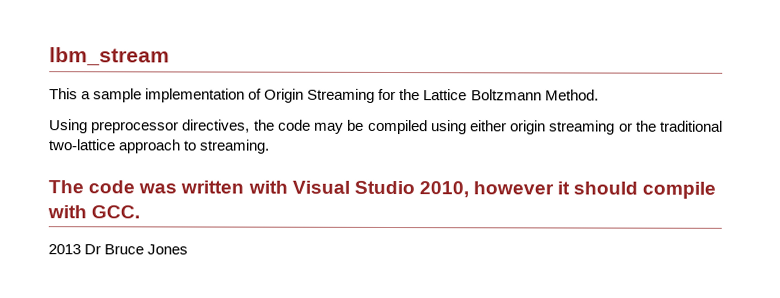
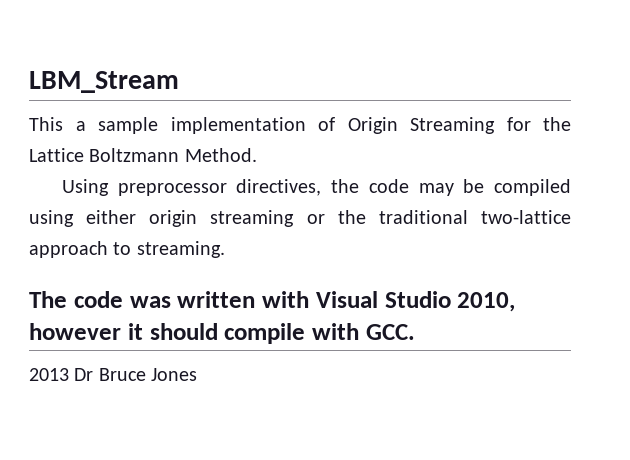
- lbm_stream
+ LBM_Stream

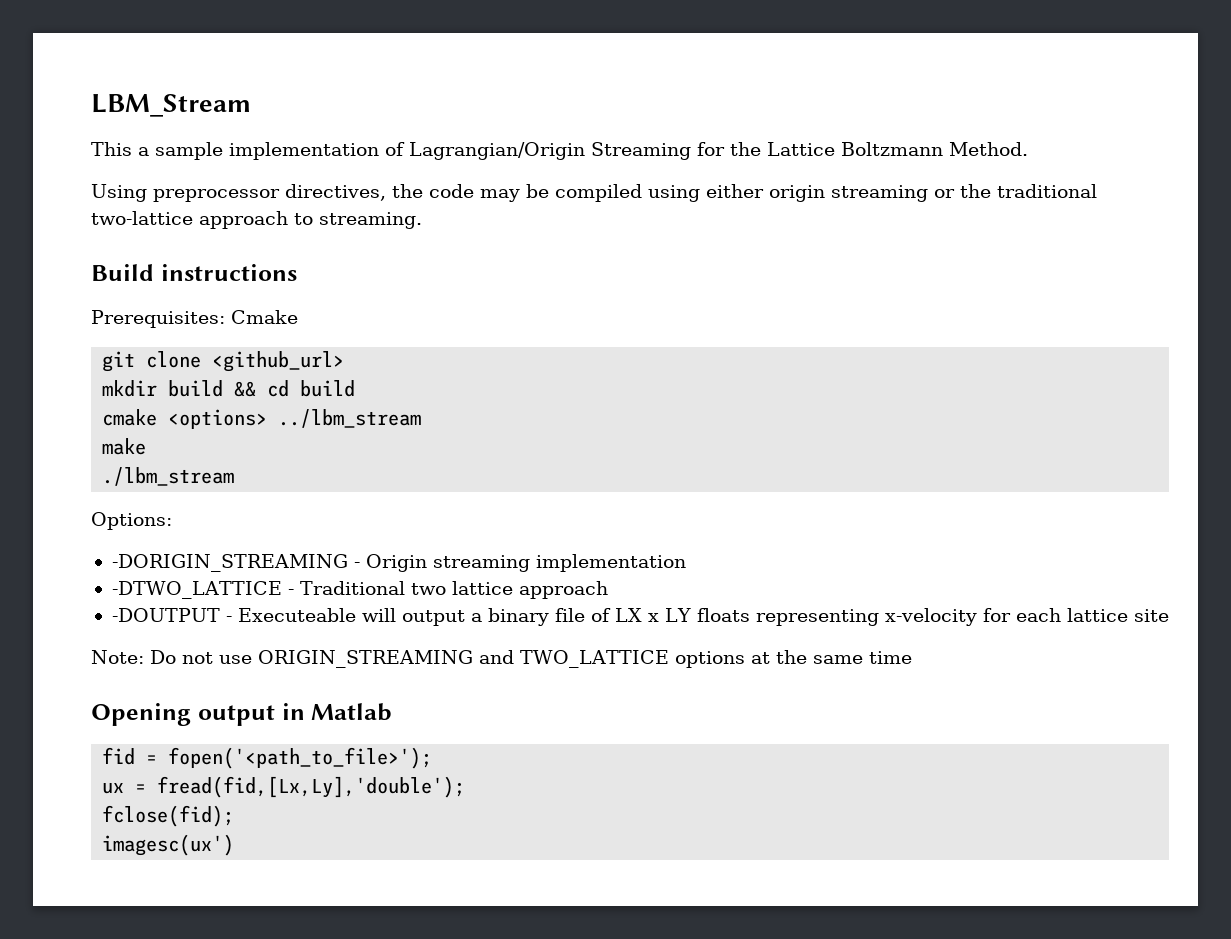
- This a sample implementation of Origin Streaming for the Lattice Boltzmann Method.
+ This a sample implementation of Lagrangian/Origin Streaming for the Lattice Boltzmann Method.
- The code was written with Visual Studio 2010, however it should compile with GCC.
- 2013 Dr Bruce Jones
+ Build instructions
+ Prerequisites: Cmake
+ git clone <github_url>
+ mkdir build && cd build
+ cmake <options> ../lbm_stream
+ make
+ ./lbm_stream
+ Options:
+ -DORIGIN_STREAMING - Origin streaming implementation
+ -DTWO_LATTICE - Traditional two lattice approach
+ -DOUTPUT - Executeable will output a binary file of LX x LY floats representing x-velocity for each lattice site
+ Note: Do not use ORIGIN_STREAMING and TWO_LATTICE options at the same time
+ Opening output in Matlab
+ fid = fopen('<path_to_file>');
+ ux = fread(fid,[Lx,Ly],'double');
+ fclose(fid);
+ imagesc(ux')

